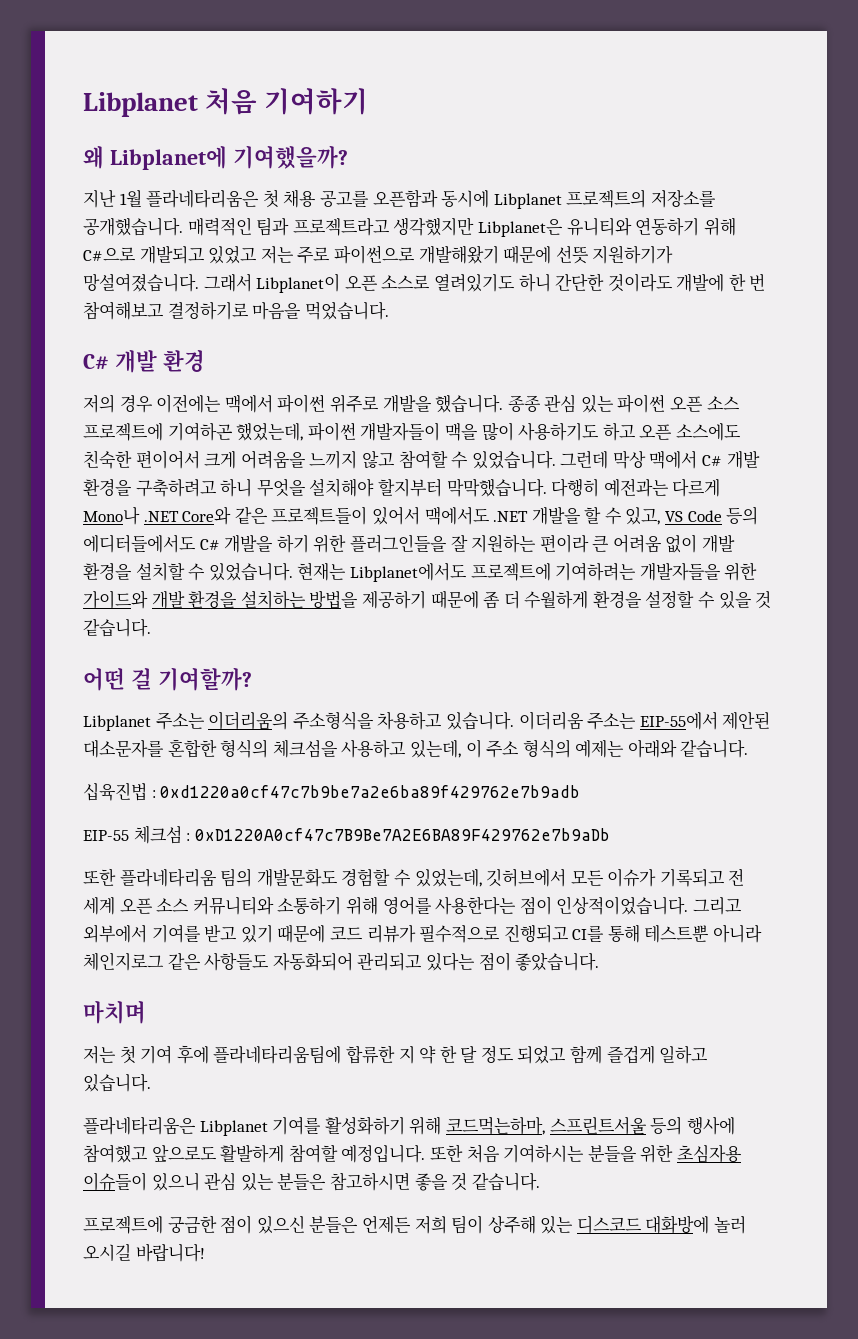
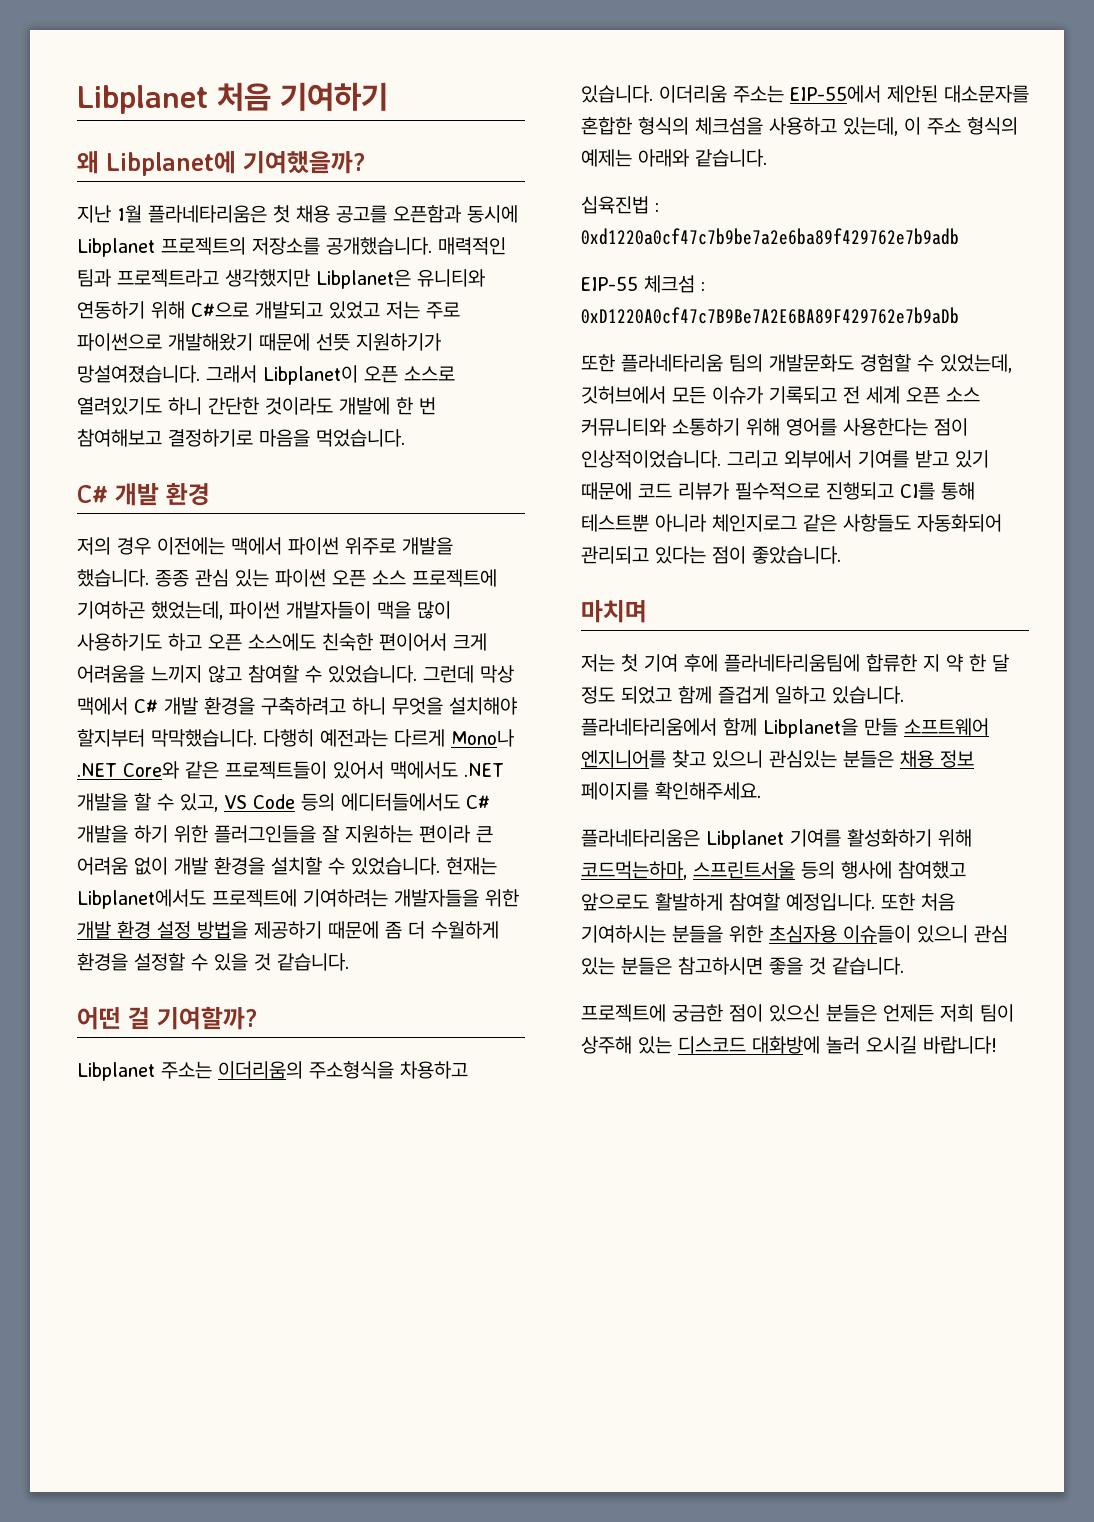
- 현재는 Libplanet에서도 프로젝트에 기여하려는 개발자들을 위한 가이드와 개발 환경을 설치하는 방법을 제공하기 때문에 좀 더 수월하게 환경을 설정할 수 있을 것 같습니다.
+ 현재는 Libplanet에서도 프로젝트에 기여하려는 개발자들을 위한 개발 환경 설정 방법을 제공하기 때문에 좀 더 수월하게 환경을 설정할 수 있을 것 같습니다.
+ 플라네타리움에서 함께 Libplanet을 만들 소프트웨어 엔지니어를 찾고 있으니 관심있는 분들은 채용 정보 페이지를 확인해주세요.

